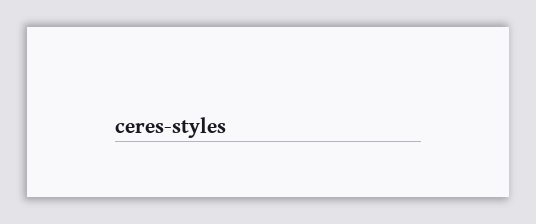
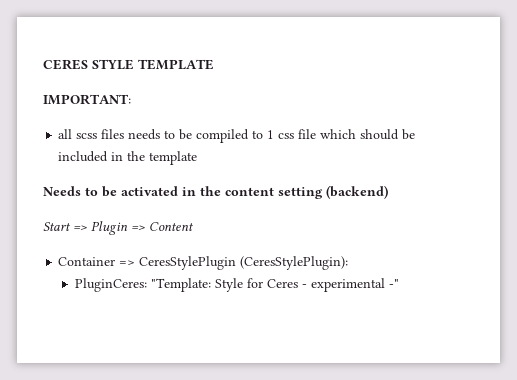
- ceres-styles
+ CERES STYLE TEMPLATE
+ IMPORTANT:
+ all scss files needs to be compiled to 1 css file which should be included in the template
+ Needs to be activated in the content setting (backend)
+ Start => Plugin => Content
+ Container => CeresStylePlugin (CeresStylePlugin):
+ PluginCeres: "Template: Style for Ceres - experimental -"

